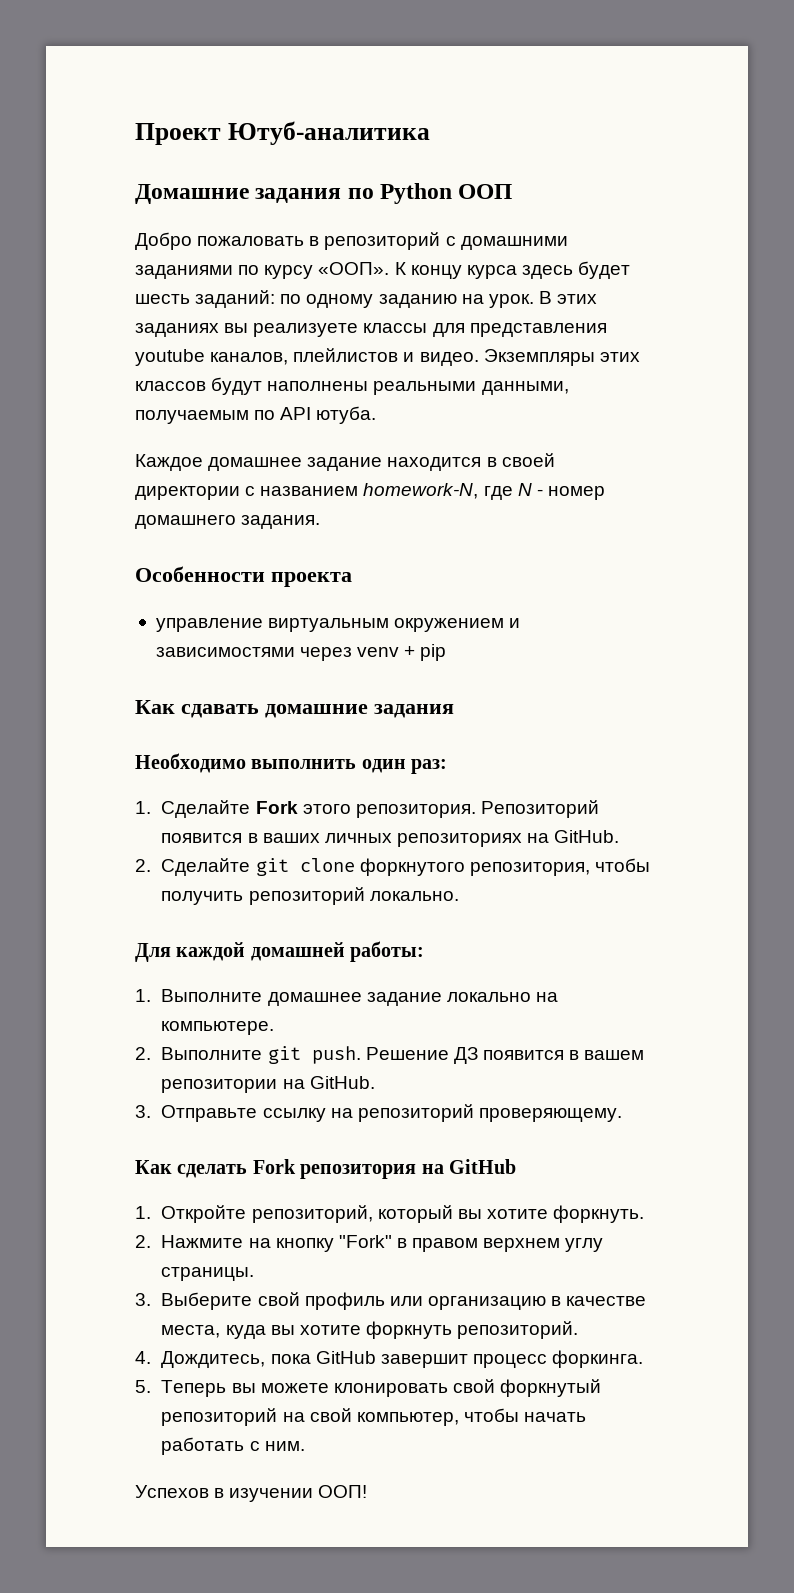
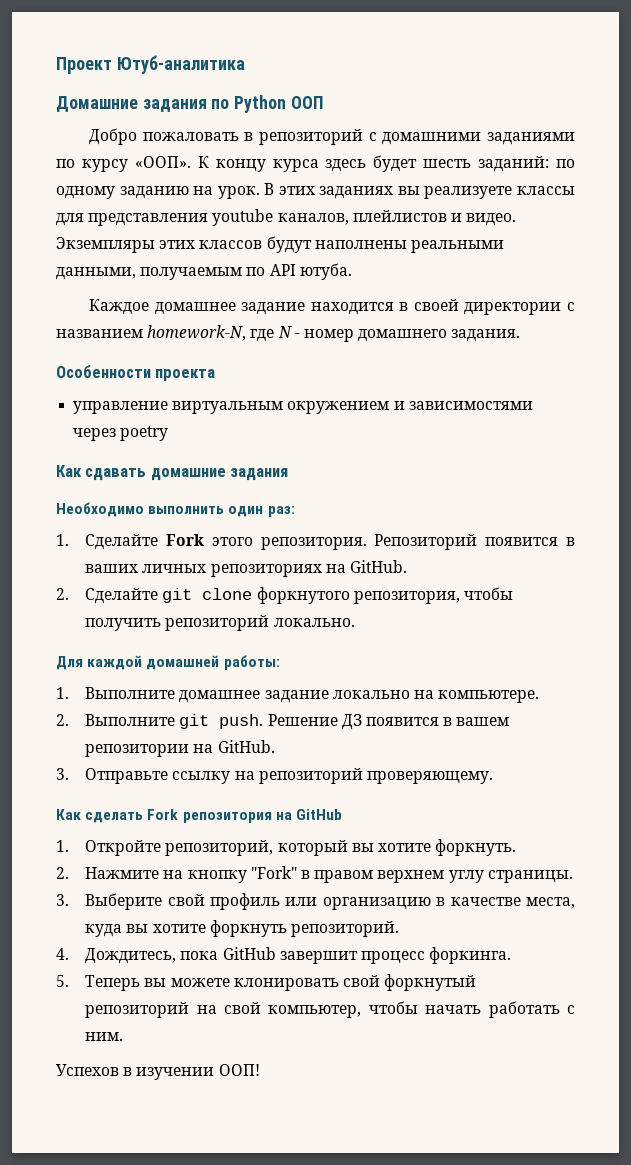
- управление виртуальным окружением и зависимостями через venv + pip
+ управление виртуальным окружением и зависимостями через poetry

